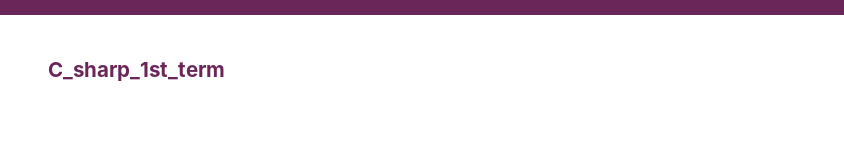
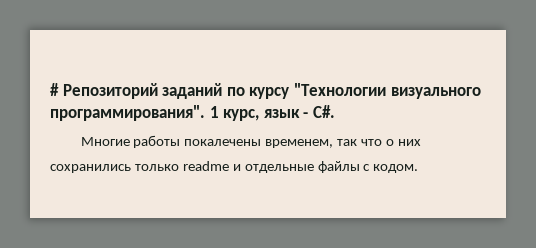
- C_sharp_1st_term
+ # Репозиторий заданий по курсу "Технологии визуального программирования". 1 курс, язык - C#.
+ Многие работы покалечены временем, так что о них сохранились только readme и отдельные файлы с кодом.

